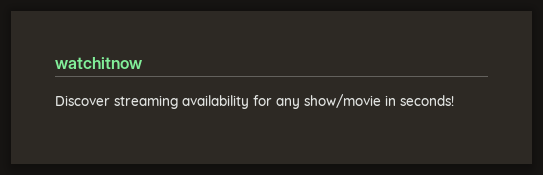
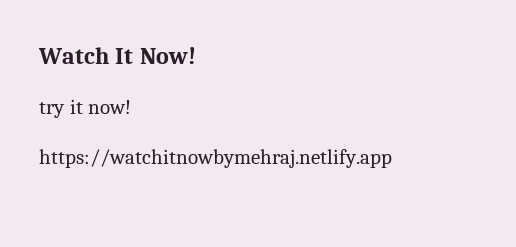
- watchitnow
- Discover streaming availability for any show/movie in seconds!
+ Watch It Now!
+ try it now!
+ https://watchitnowbymehraj.netlify.app

